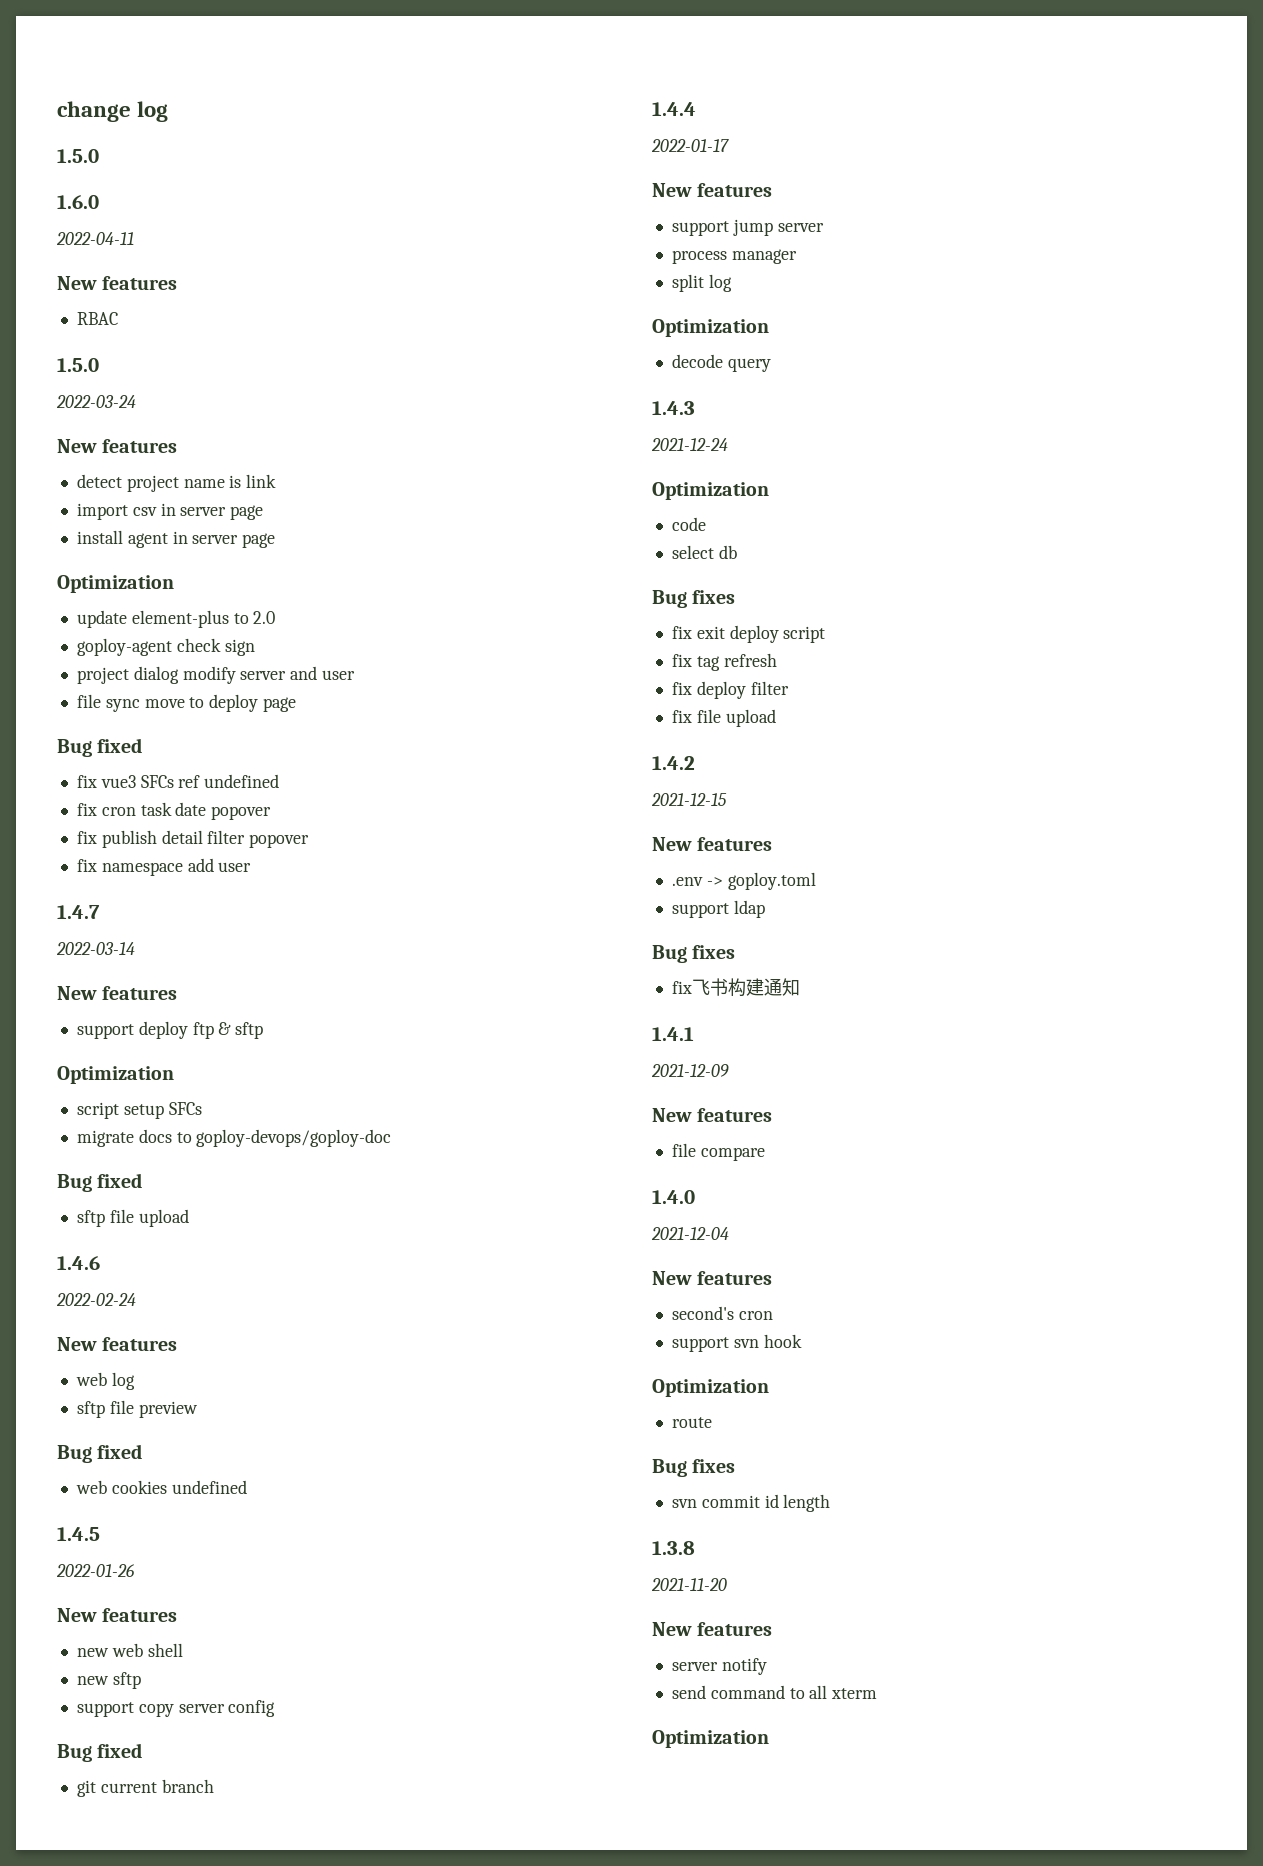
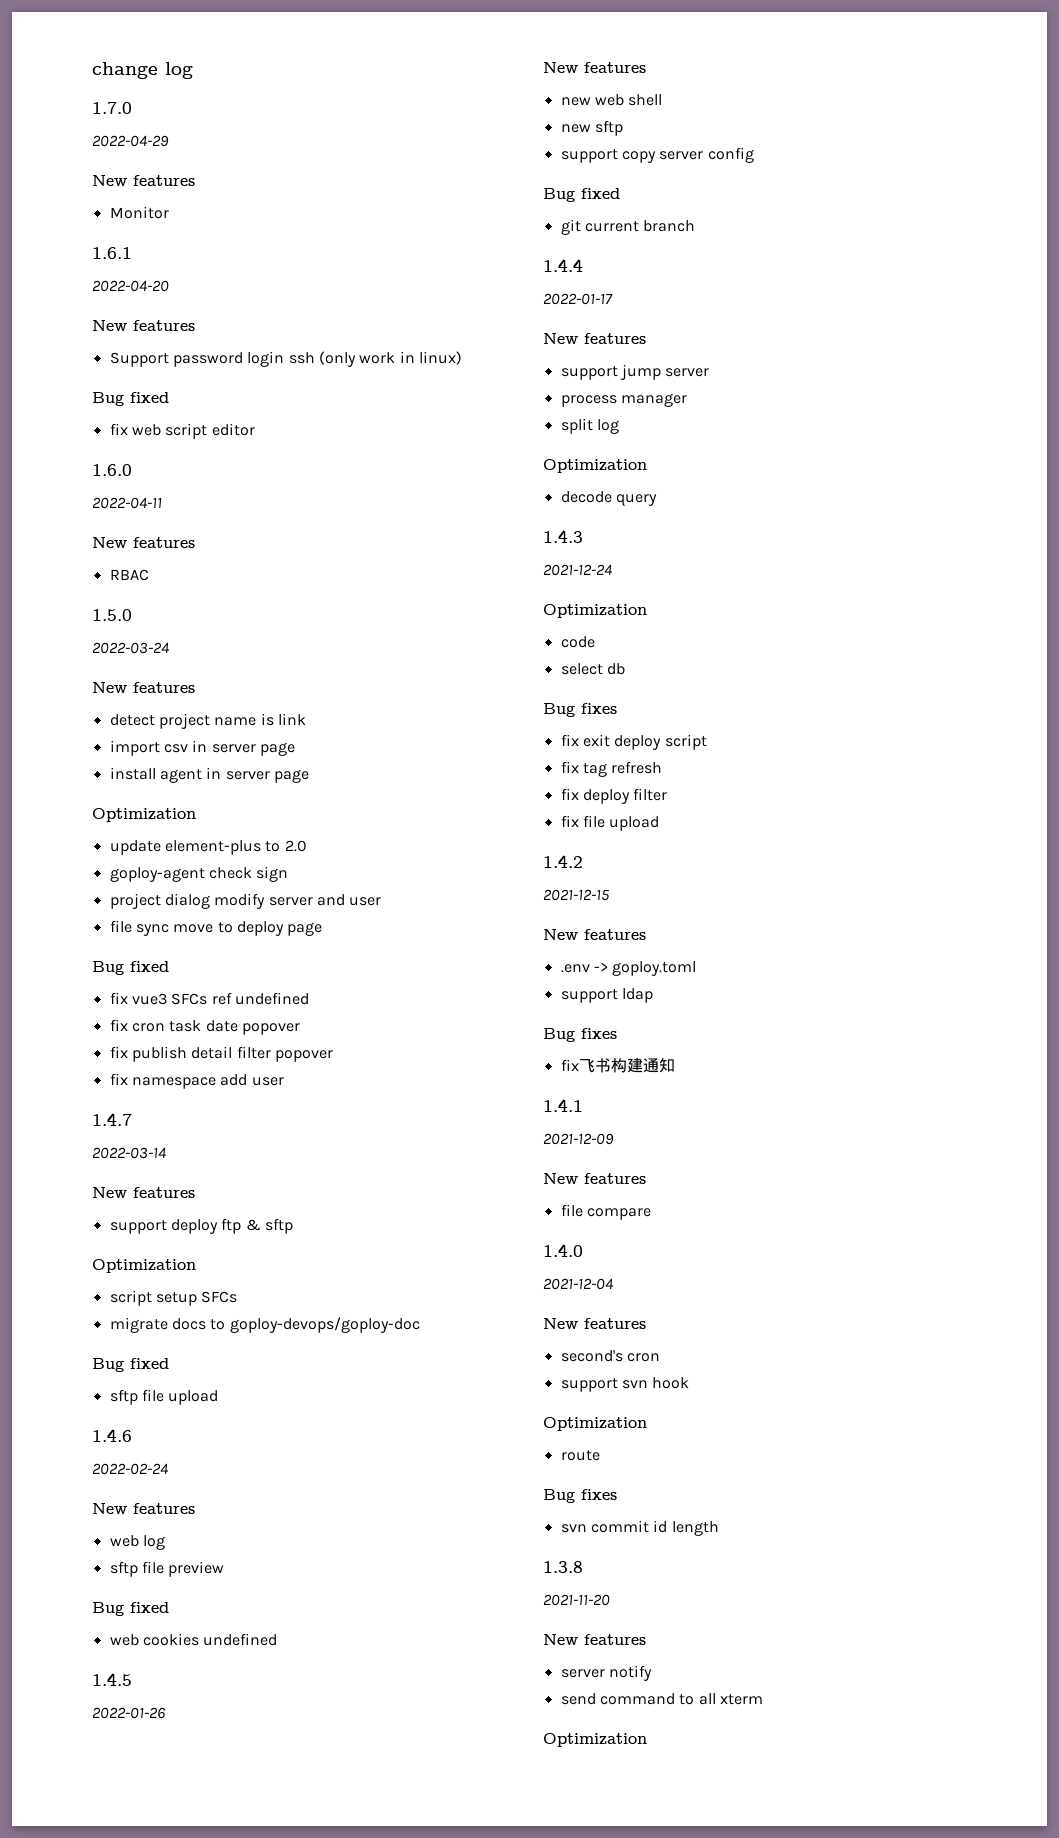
  change log
- 1.5.0
+ 1.7.0
+ 2022-04-29
+ New features
+ Monitor
+ 1.6.1
+ 2022-04-20
+ New features
+ Support password login ssh (only work in linux)
+ Bug fixed
+ fix web script editor

